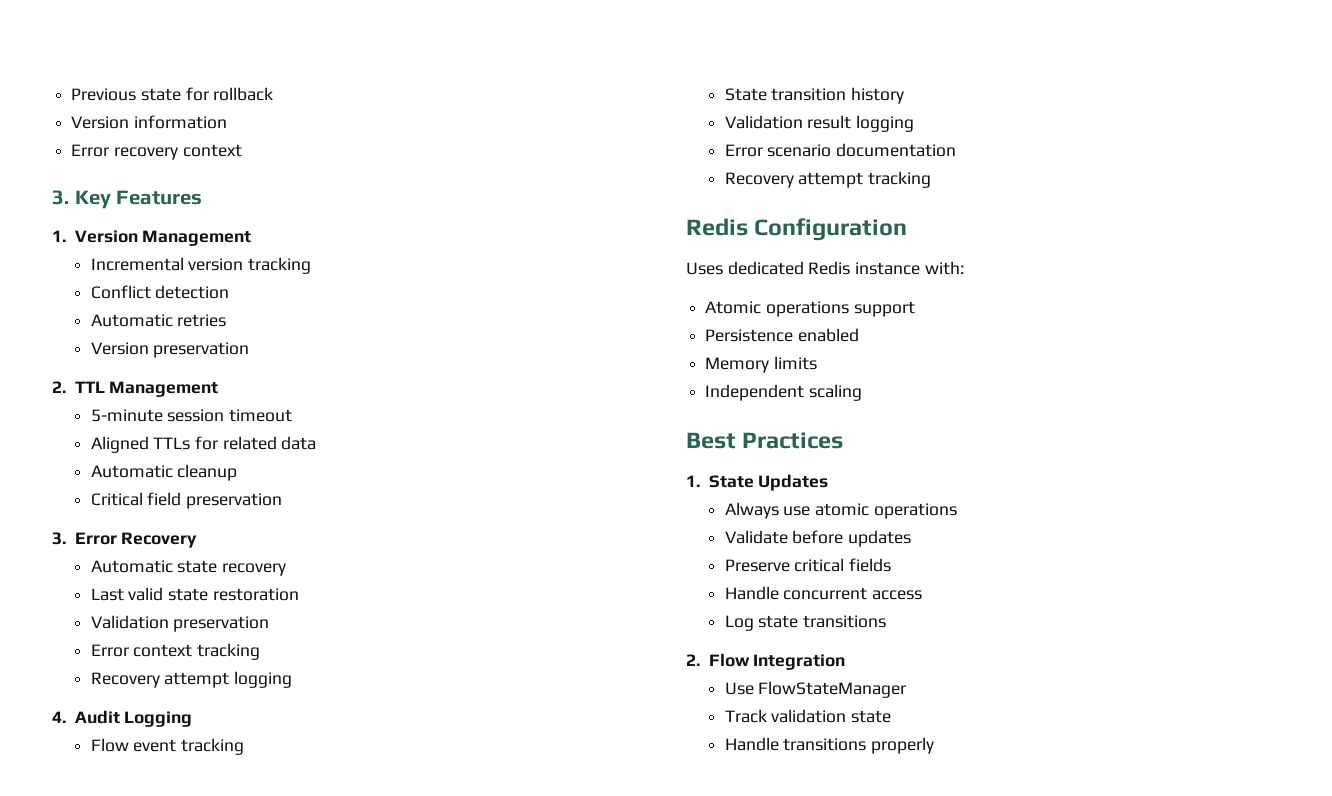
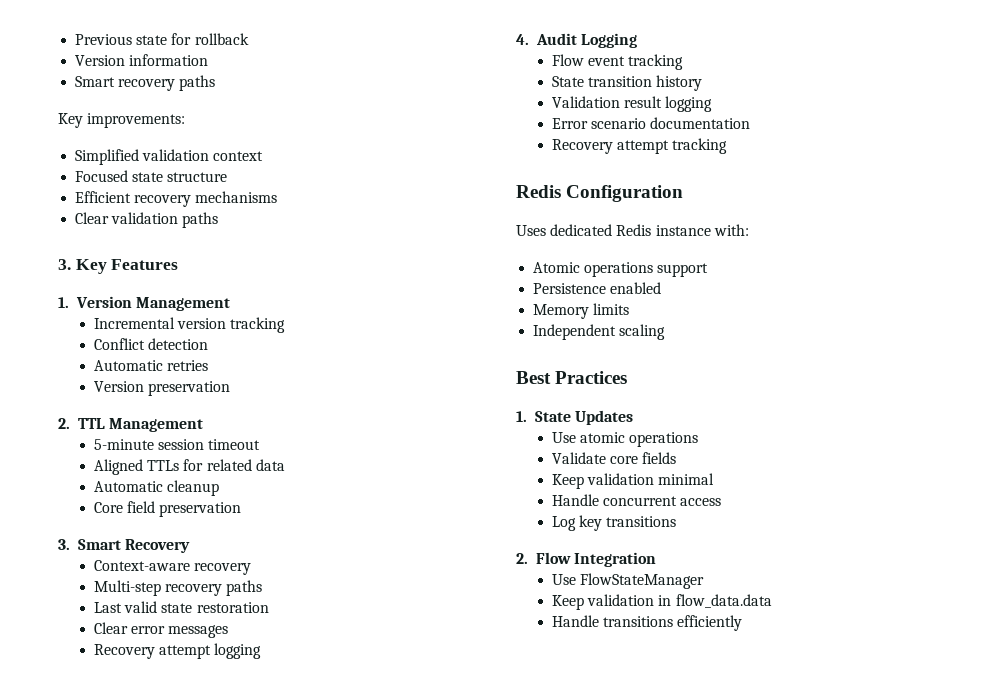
- Error recovery context
+ Smart recovery paths
+ Key improvements:
+ Simplified validation context
+ Focused state structure
+ Efficient recovery mechanisms
+ Clear validation paths
- Critical field preservation
+ Core field preservation
- 3. Error Recovery
+ 3. Smart Recovery
- Automatic state recovery
+ Context-aware recovery
+ Multi-step recovery paths
- Validation preservation
- Error context tracking
+ Clear error messages
- Always use atomic operations
+ Use atomic operations
- Validate before updates
- Preserve critical fields
+ Validate core fields
+ Keep validation minimal
- Log state transitions
+ Log key transitions
- Track validation state
+ Keep validation in flow_data.data
- Handle transitions properly
+ Handle transitions efficiently

